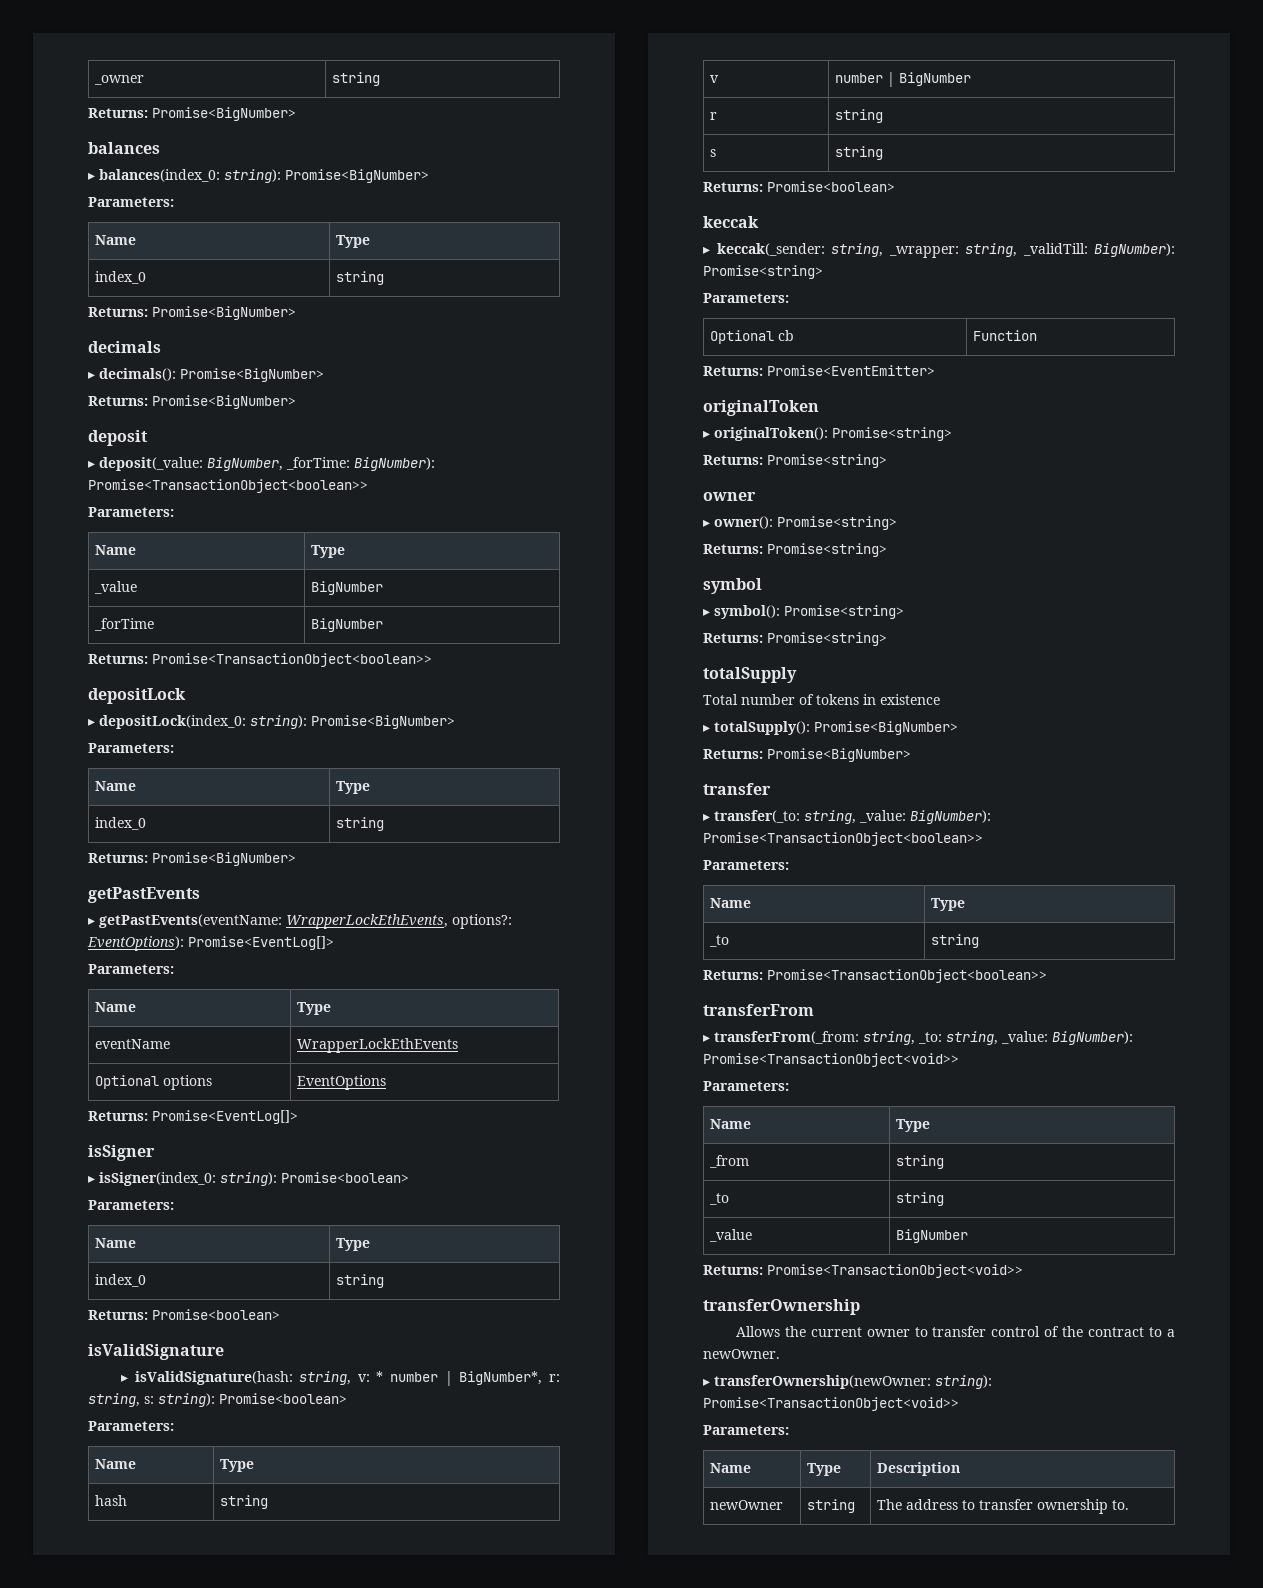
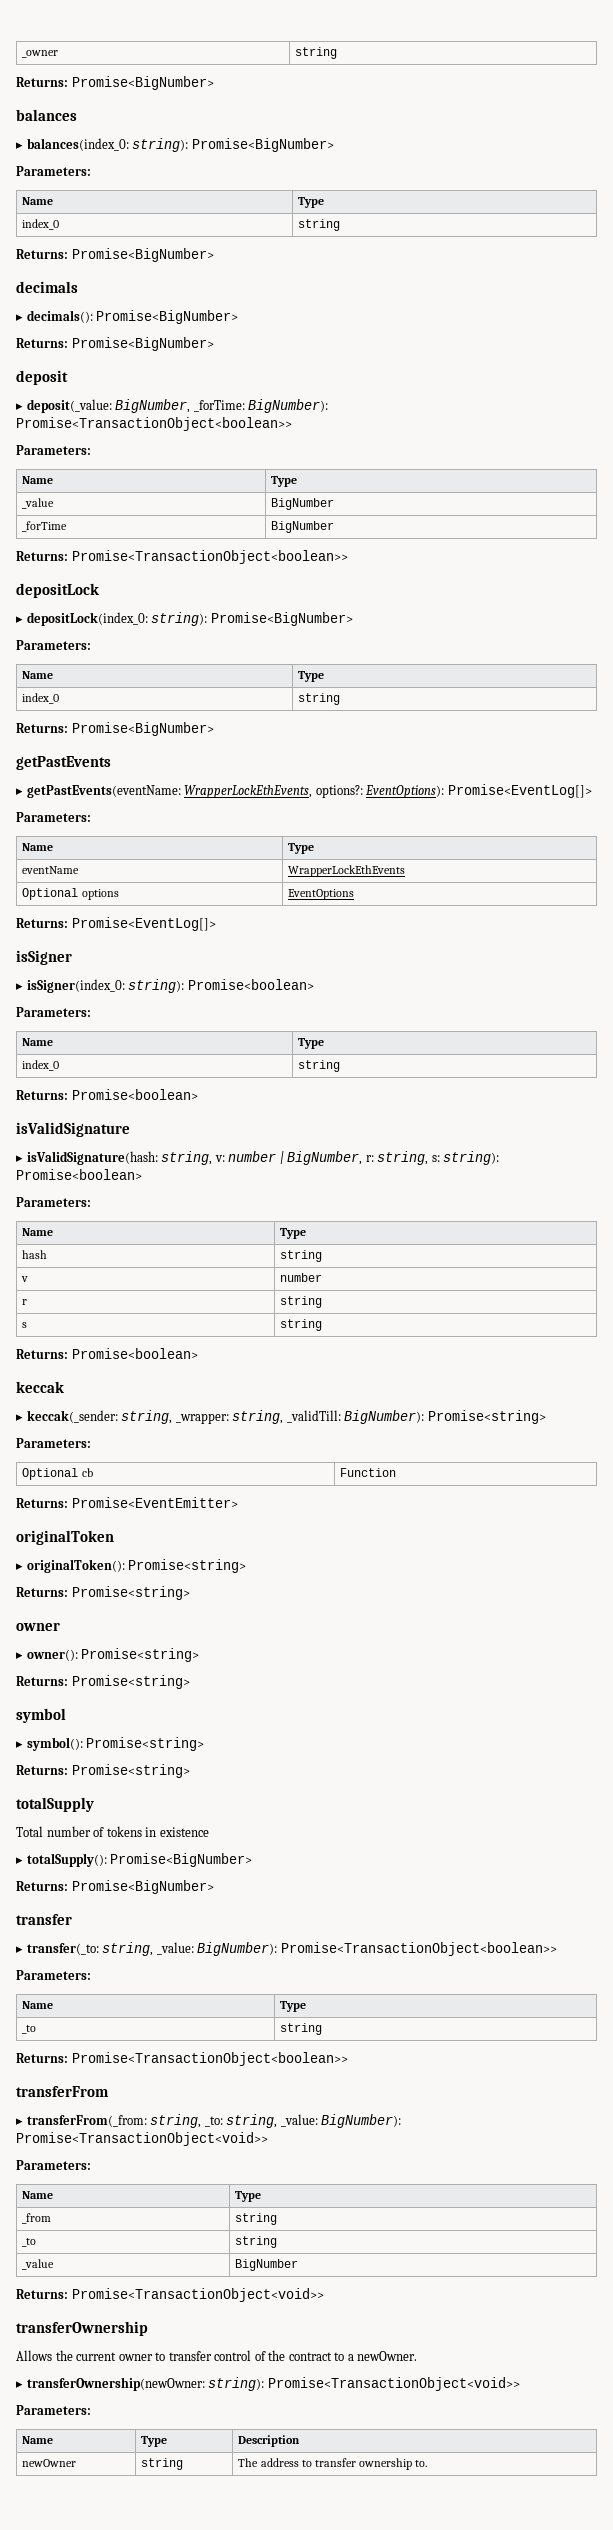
- ▸ isValidSignature(hash: string, v: * number | BigNumber*, r: string, s: string): Promise<boolean>
+ ▸ isValidSignature(hash: string, v: number | BigNumber, r: string, s: string): Promise<boolean>
- v | number | BigNumber
+ v | number

